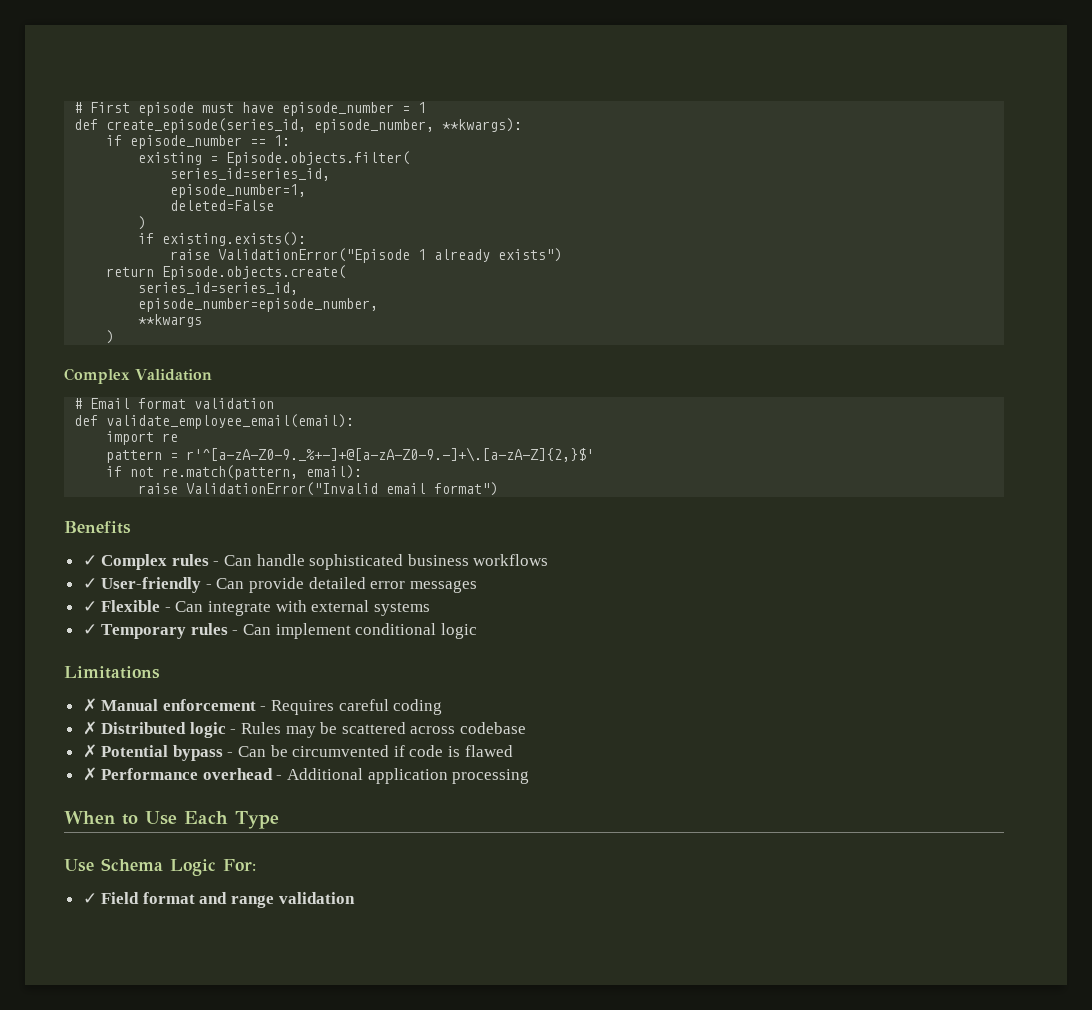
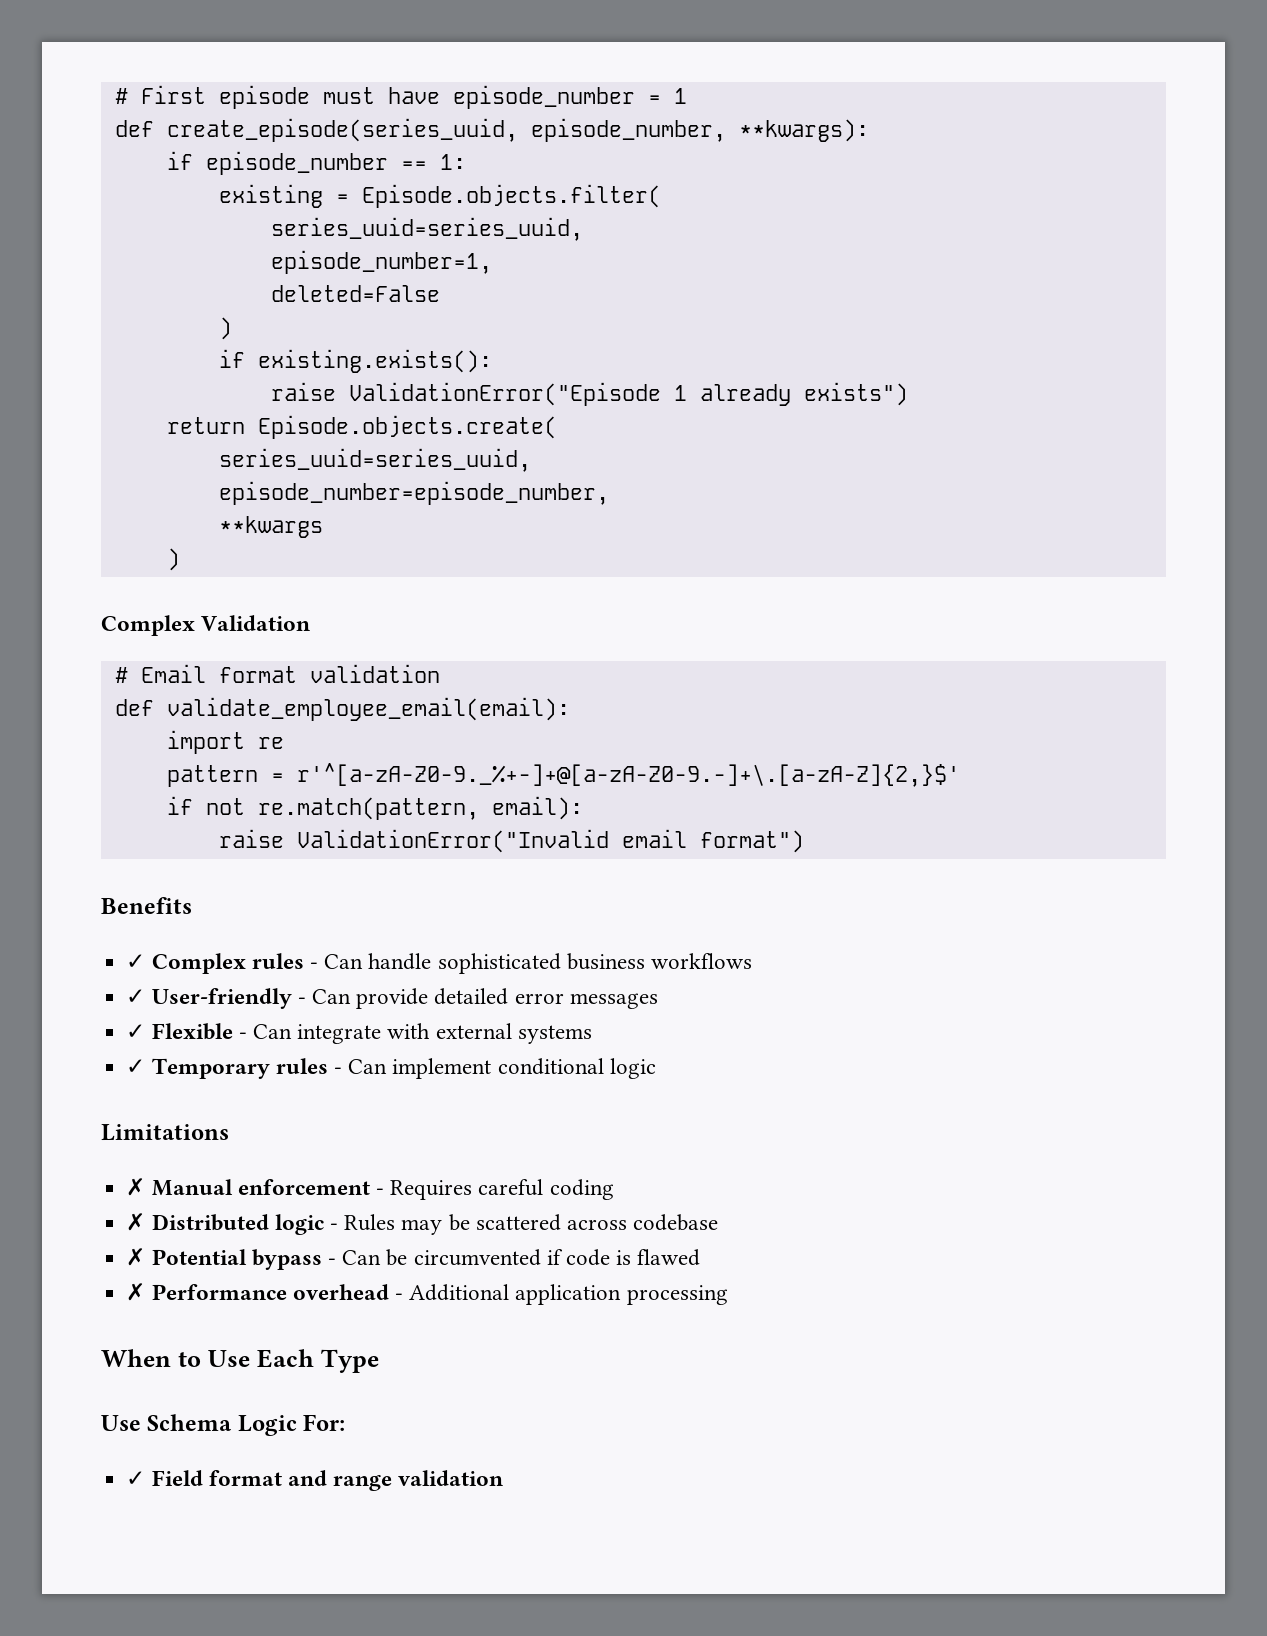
- def create_episode(series_id, episode_number, **kwargs):
+ def create_episode(series_uuid, episode_number, **kwargs):
  existing = Episode.objects.filter(
- series_id=series_id,
+ series_uuid=series_uuid,
  return Episode.objects.create(
- series_id=series_id,
+ series_uuid=series_uuid,

